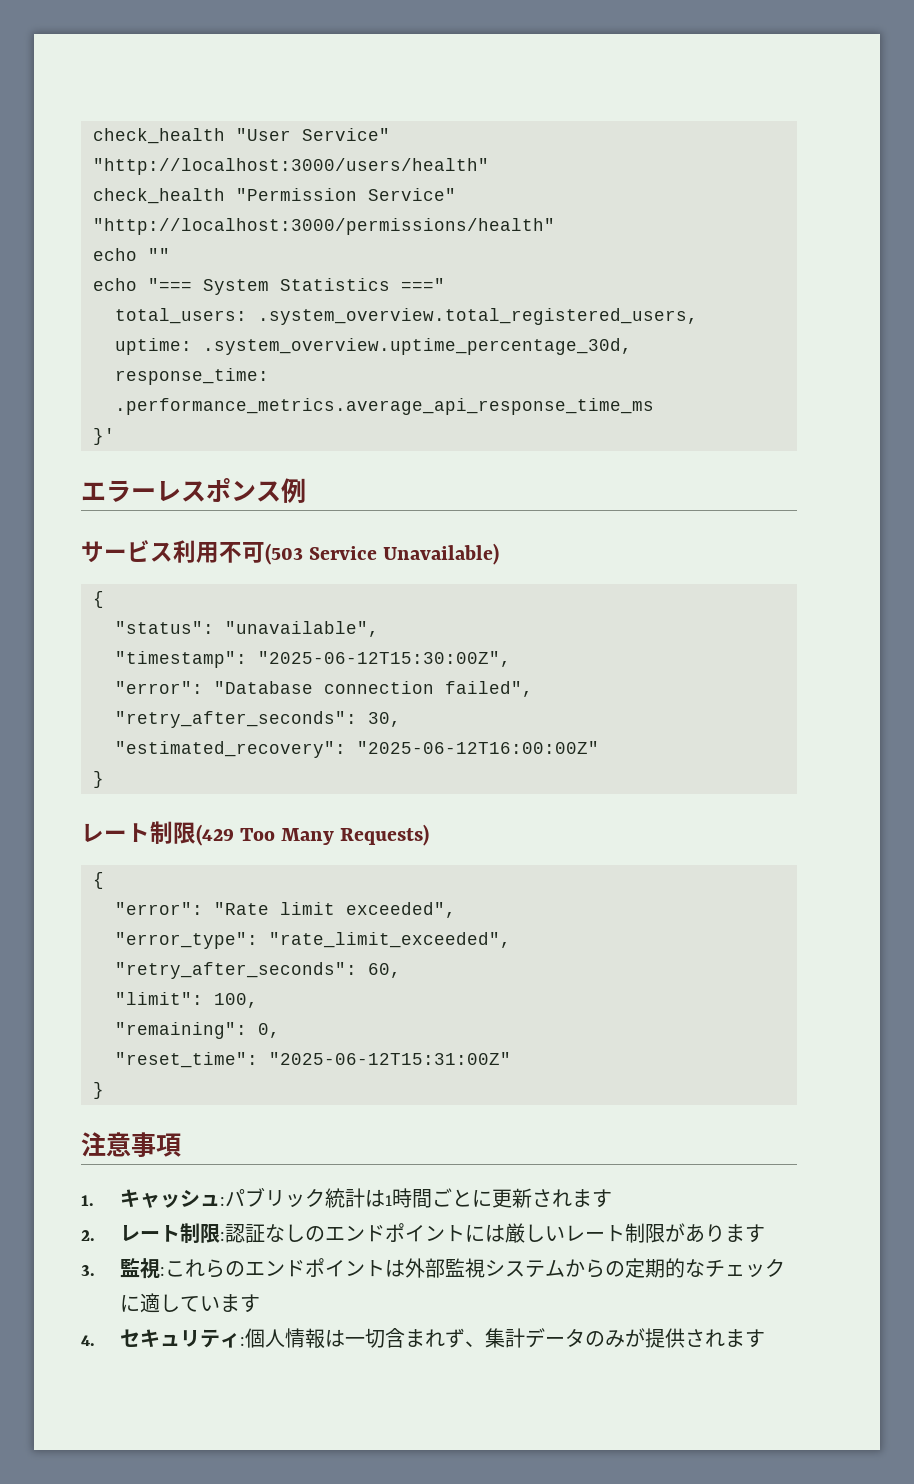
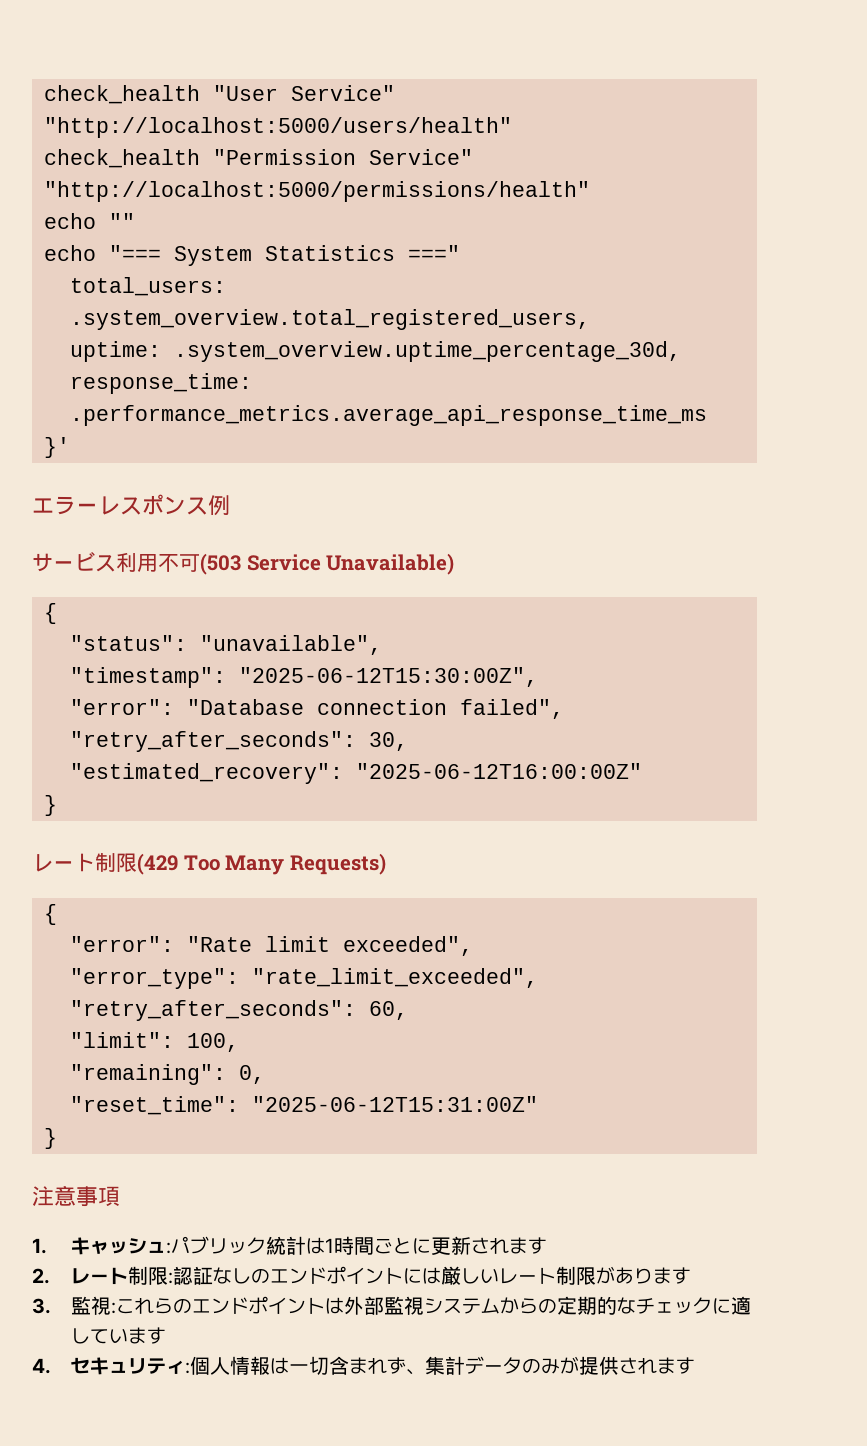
- check_health "User Service" "http://localhost:3000/users/health"
+ check_health "User Service" "http://localhost:5000/users/health"
- check_health "Permission Service" "http://localhost:3000/permissions/health"
+ check_health "Permission Service" "http://localhost:5000/permissions/health"

